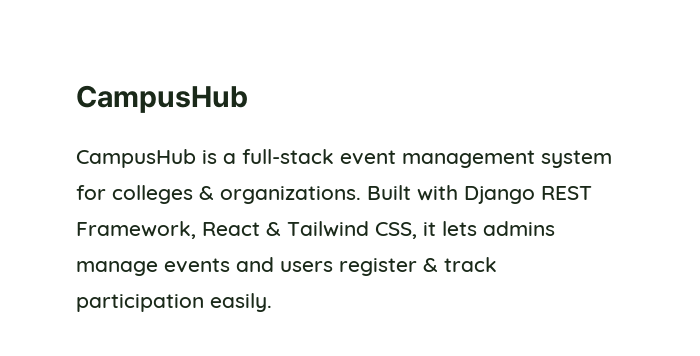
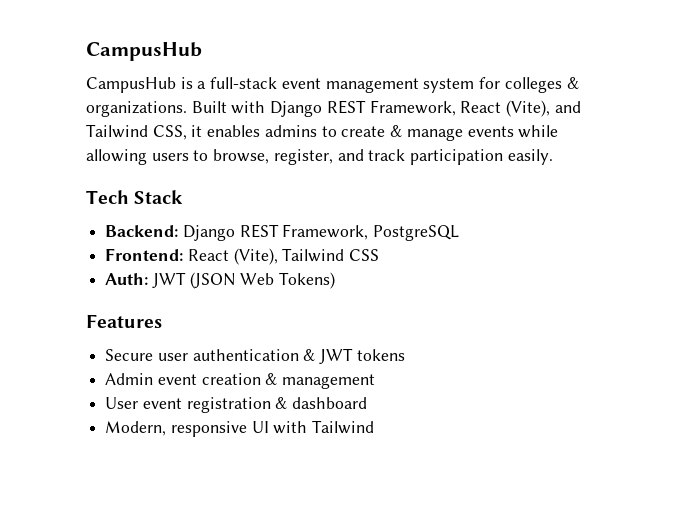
- Built with Django REST Framework, React & Tailwind CSS, it lets admins manage events and users register & track participation easily.
+ Built with Django REST Framework, React (Vite), and Tailwind CSS, it enables admins to create & manage events while allowing users to browse, register, and track participation easily.
+ Tech Stack
+ Backend: Django REST Framework, PostgreSQL
+ Frontend: React (Vite), Tailwind CSS
+ Auth: JWT (JSON Web Tokens)
+ Features
+ Secure user authentication & JWT tokens
+ Admin event creation & management
+ User event registration & dashboard
+ Modern, responsive UI with Tailwind

